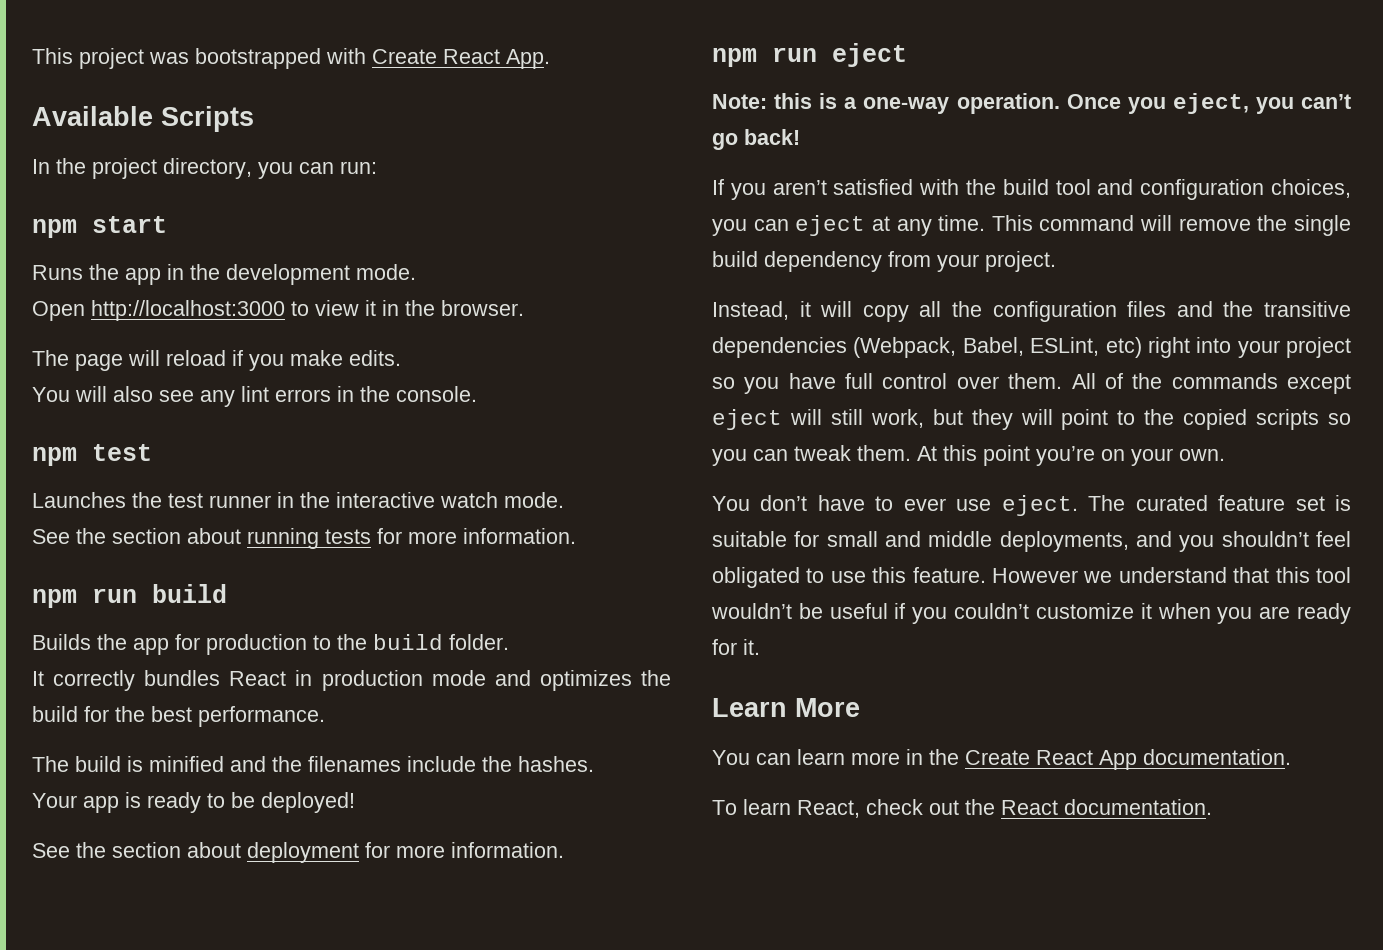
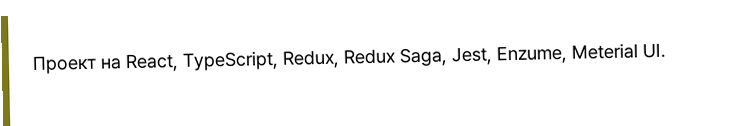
- This project was bootstrapped with Create React App.
- Available Scripts
- In the project directory, you can run:
- npm start
- Runs the app in the development mode.
- Open http://localhost:3000 to view it in the browser.
- The page will reload if you make edits.
- You will also see any lint errors in the console.
- npm test
- Launches the test runner in the interactive watch mode.
- See the section about running tests for more information.
- npm run build
- Builds the app for production to the build folder.
- It correctly bundles React in production mode and optimizes the build for the best performance.
- The build is minified and the filenames include the hashes.
- Your app is ready to be deployed!
- See the section about deployment for more information.
- npm run eject
- Note: this is a one-way operation. Once you eject, you can’t go back!
- If you aren’t satisfied with the build tool and configuration choices, you can eject at any time. This command will remove the single build dependency from your project.
- Instead, it will copy all the configuration files and the transitive dependencies (Webpack, Babel, ESLint, etc) right into your project so you have full control over them. All of the commands except eject will still work, but they will point to the copied scripts so you can tweak them. At this point you’re on your own.
- You don’t have to ever use eject. The curated feature set is suitable for small and middle deployments, and you shouldn’t feel obligated to use this feature. However we understand that this tool wouldn’t be useful if you couldn’t customize it when you are ready for it.
- Learn More
- You can learn more in the Create React App documentation.
- To learn React, check out the React documentation.
+ Проект на React, TypeScript, Redux, Redux Saga, Jest, Enzume, Meterial UI.

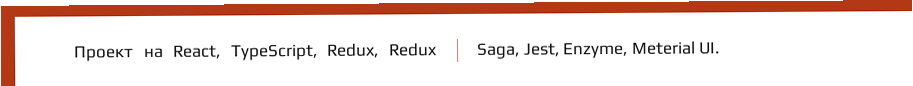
- Проект на React, TypeScript, Redux, Redux Saga, Jest, Enzume, Meterial UI.
+ Проект на React, TypeScript, Redux, Redux Saga, Jest, Enzyme, Meterial UI.

